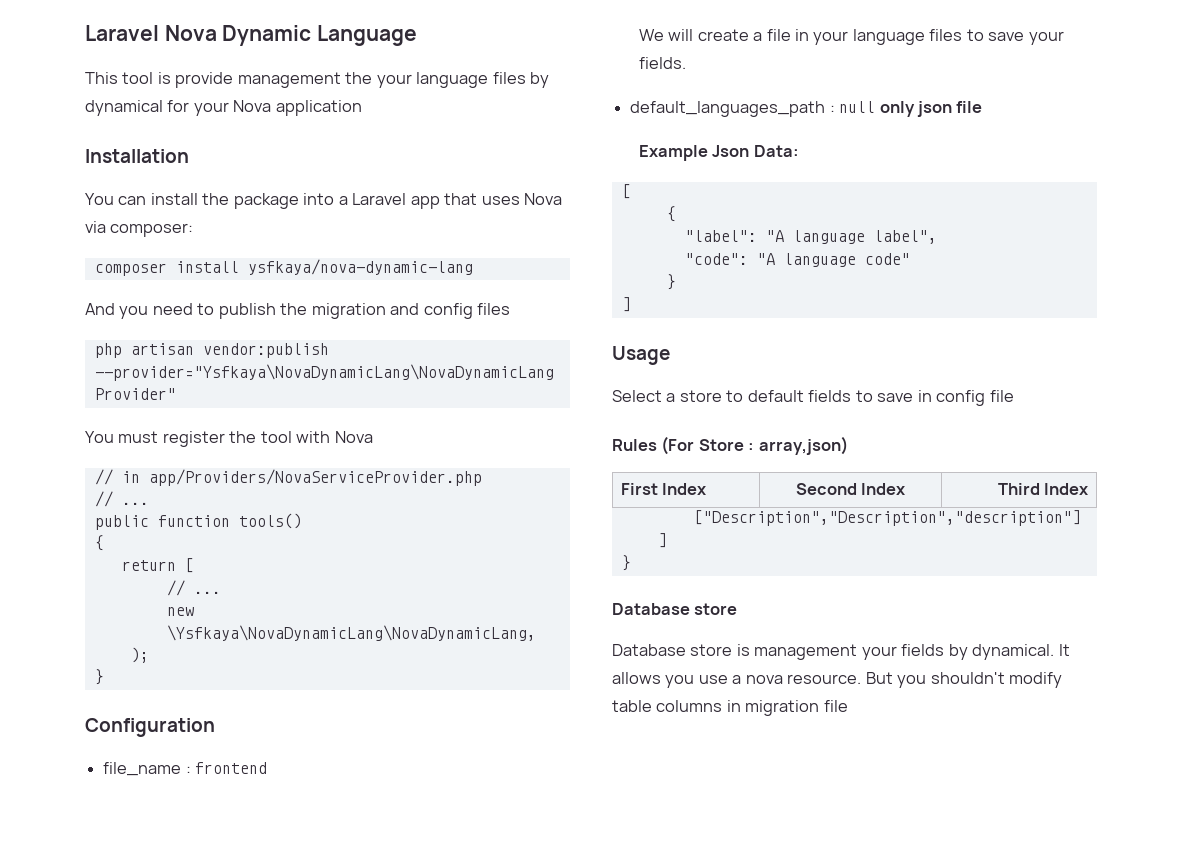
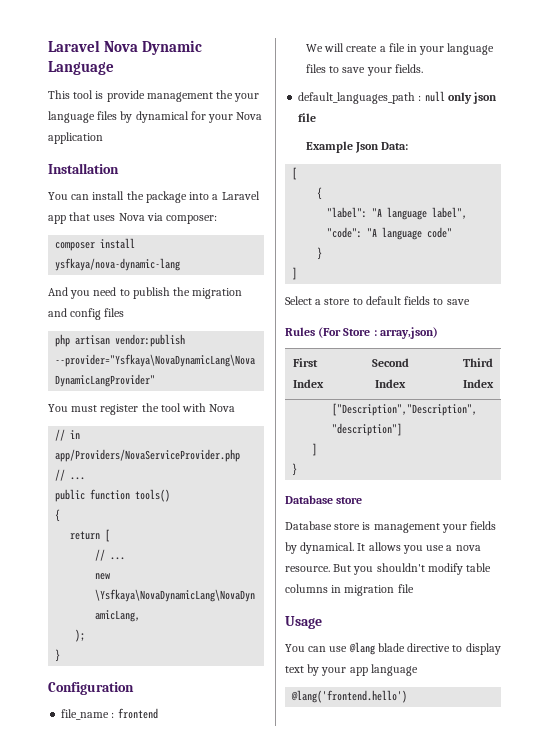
- Usage
- Select a store to default fields to save in config file
+ Select a store to default fields to save
+ Usage
+ You can use @lang blade directive to display text by your app language
+ @lang('frontend.hello')

